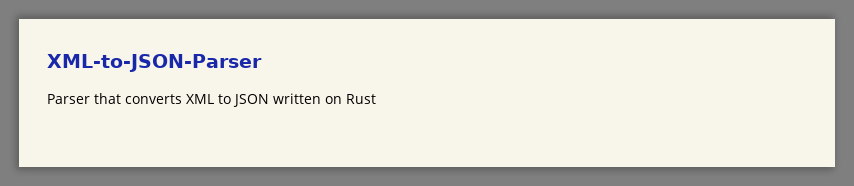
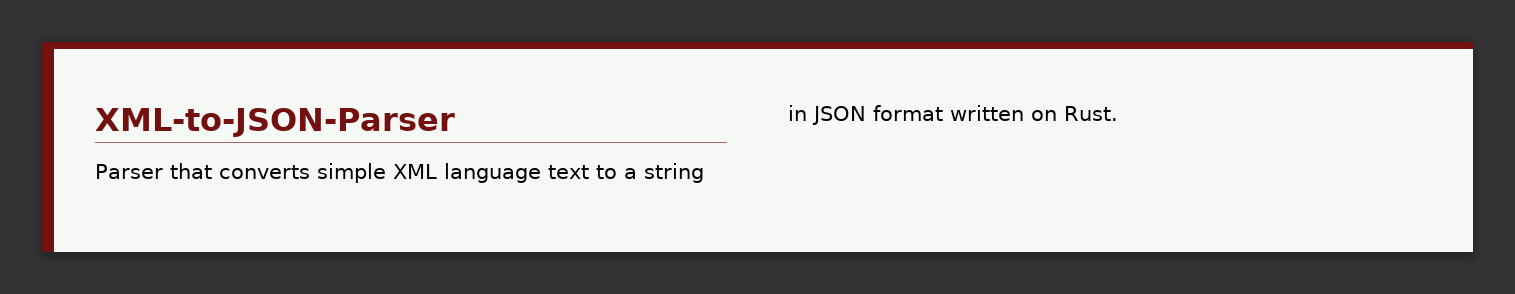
- Parser that converts XML to JSON written on Rust
+ Parser that converts simple XML language text to a string in JSON format written on Rust.

